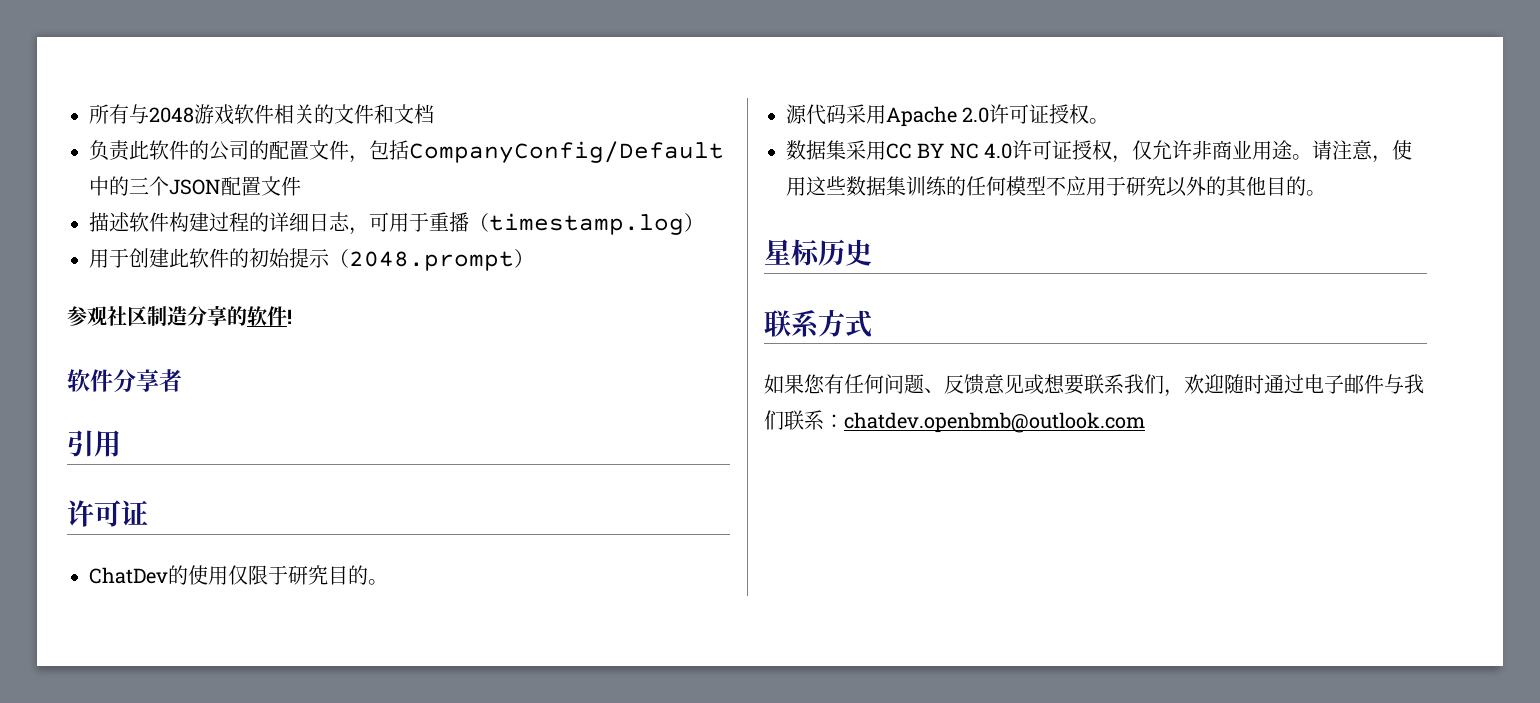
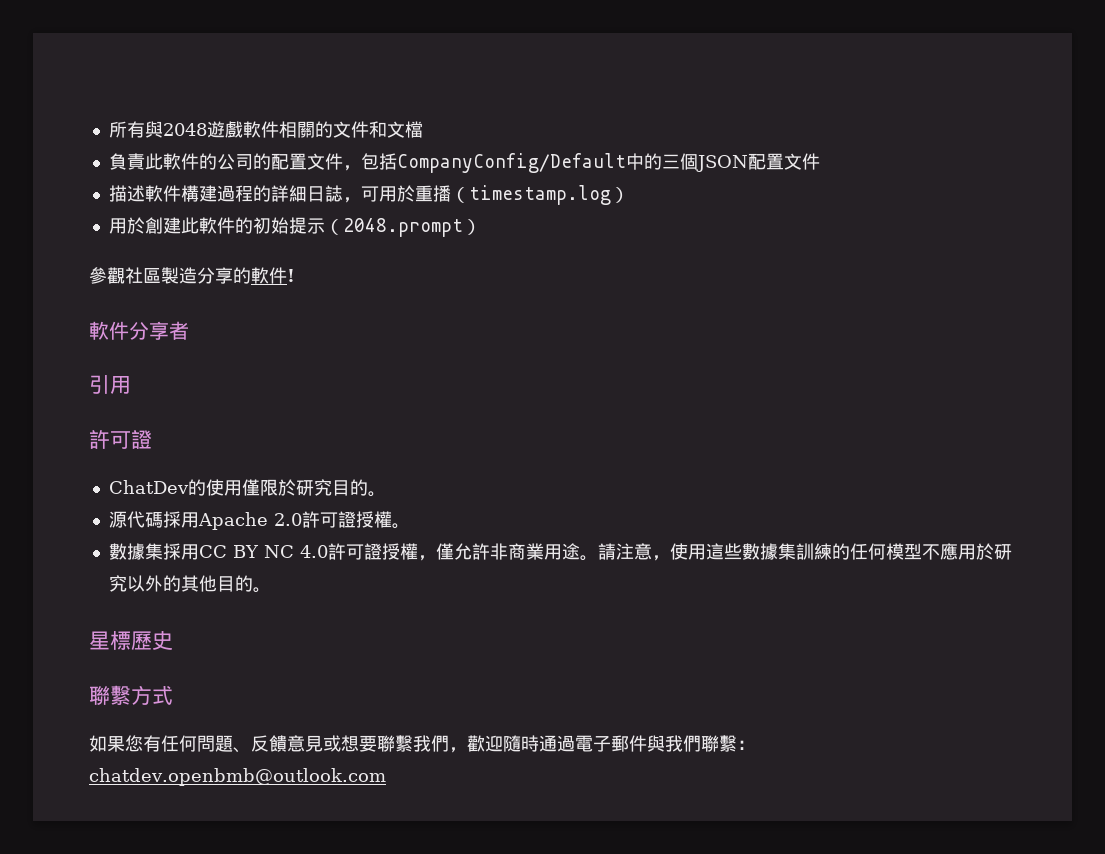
- 所有与2048游戏软件相关的文件和文档
- 负责此软件的公司的配置文件，包括CompanyConfig/Default中的三个JSON配置文件
+ 所有與2048遊戲軟件相關的文件和文檔
+ 負責此軟件的公司的配置文件，包括CompanyConfig/Default中的三個JSON配置文件
- 描述软件构建过程的详细日志，可用于重播（timestamp.log）
+ 描述軟件構建過程的詳細日誌，可用於重播（timestamp.log）
- 用于创建此软件的初始提示（2048.prompt）
+ 用於創建此軟件的初始提示（2048.prompt）
- 参观社区制造分享的软件!
+ 參觀社區製造分享的軟件!
- 软件分享者
+ 軟件分享者
  引用
- 许可证
+ 許可證
- ChatDev的使用仅限于研究目的。
+ ChatDev的使用僅限於研究目的。
- 源代码采用Apache 2.0许可证授权。
- 数据集采用CC BY NC 4.0许可证授权，仅允许非商业用途。请注意，使用这些数据集训练的任何模型不应用于研究以外的其他目的。
+ 源代碼採用Apache 2.0許可證授權。
+ 數據集採用CC BY NC 4.0許可證授權，僅允許非商業用途。請注意，使用這些數據集訓練的任何模型不應用於研究以外的其他目的。
- 星标历史
+ 星標歷史
- 联系方式
+ 聯繫方式
- 如果您有任何问题、反馈意见或想要联系我们，欢迎随时通过电子邮件与我们联系：chatdev.openbmb@outlook.com
+ 如果您有任何問題、反饋意見或想要聯繫我們，歡迎隨時通過電子郵件與我們聯繫：chatdev.openbmb@outlook.com

